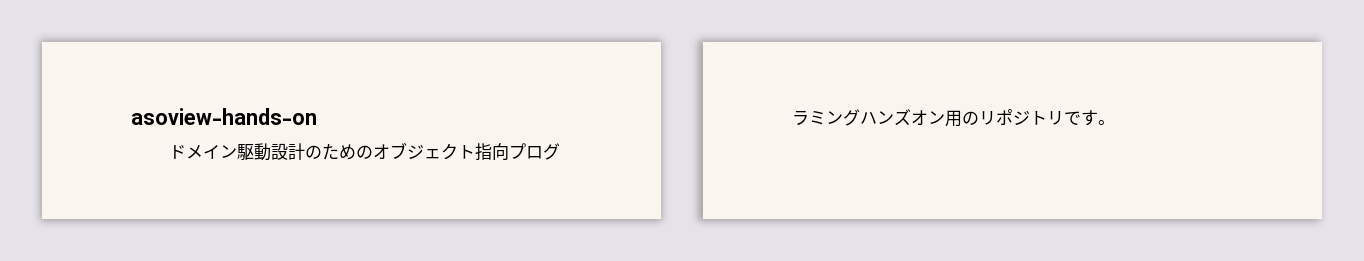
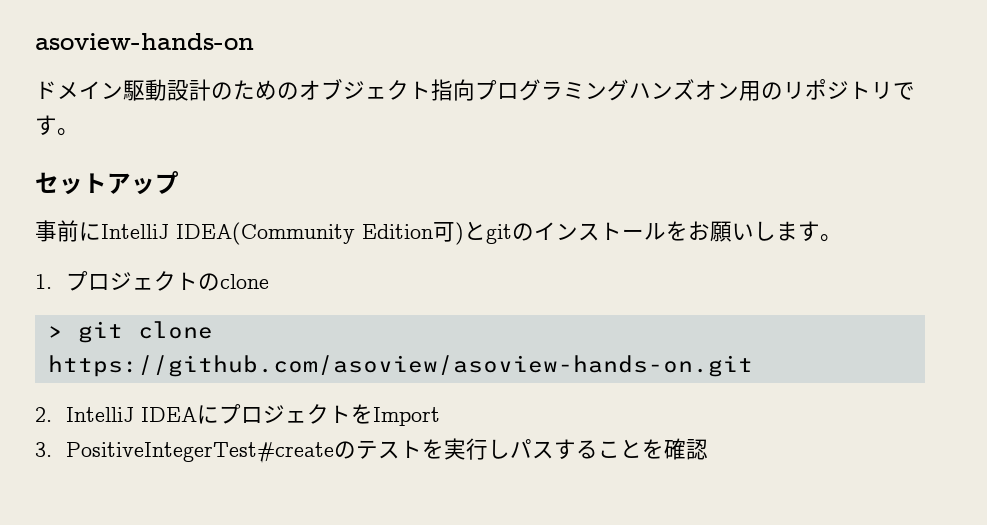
+ セットアップ
+ 事前にIntelliJ IDEA(Community Edition可)とgitのインストールをお願いします。
+ 1.プロジェクトのclone
+ > git clone https://github.com/asoview/asoview-hands-on.git
+ 2. IntelliJ IDEAにプロジェクトをImport
+ 3. PositiveIntegerTest#createのテストを実行しパスすることを確認

